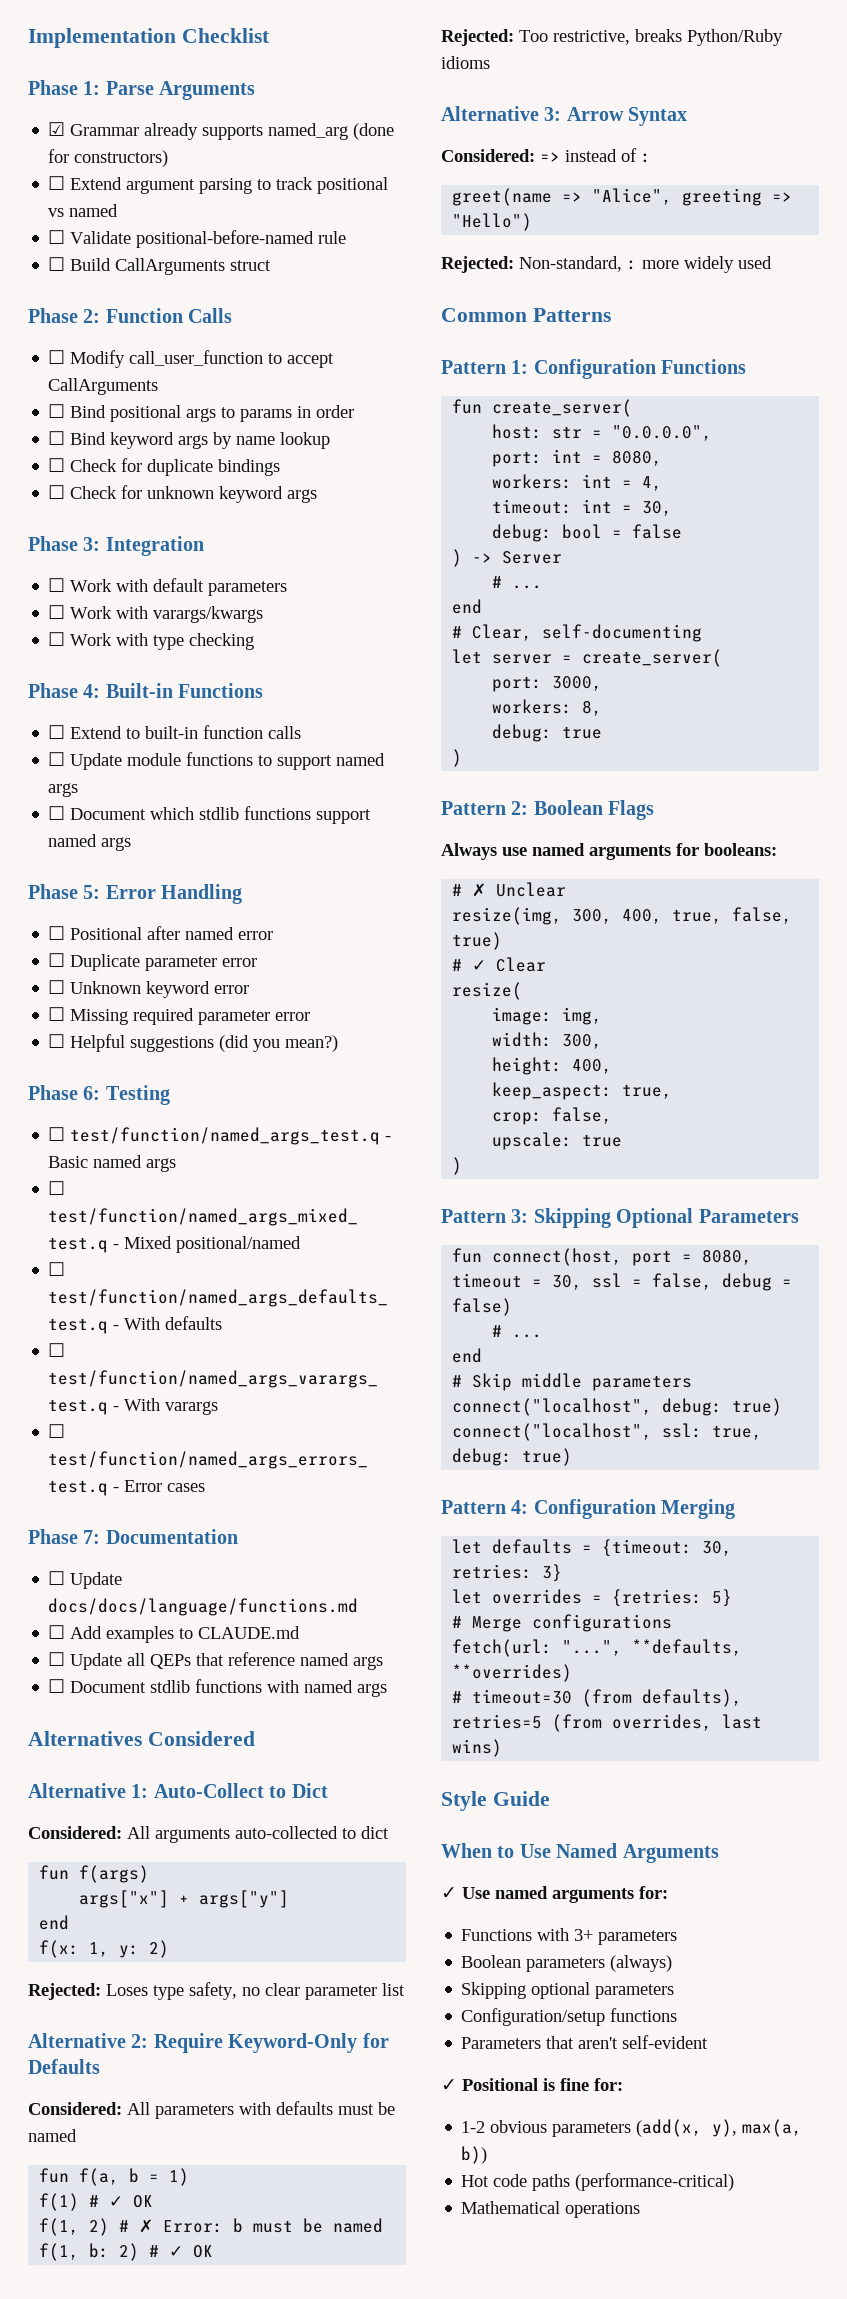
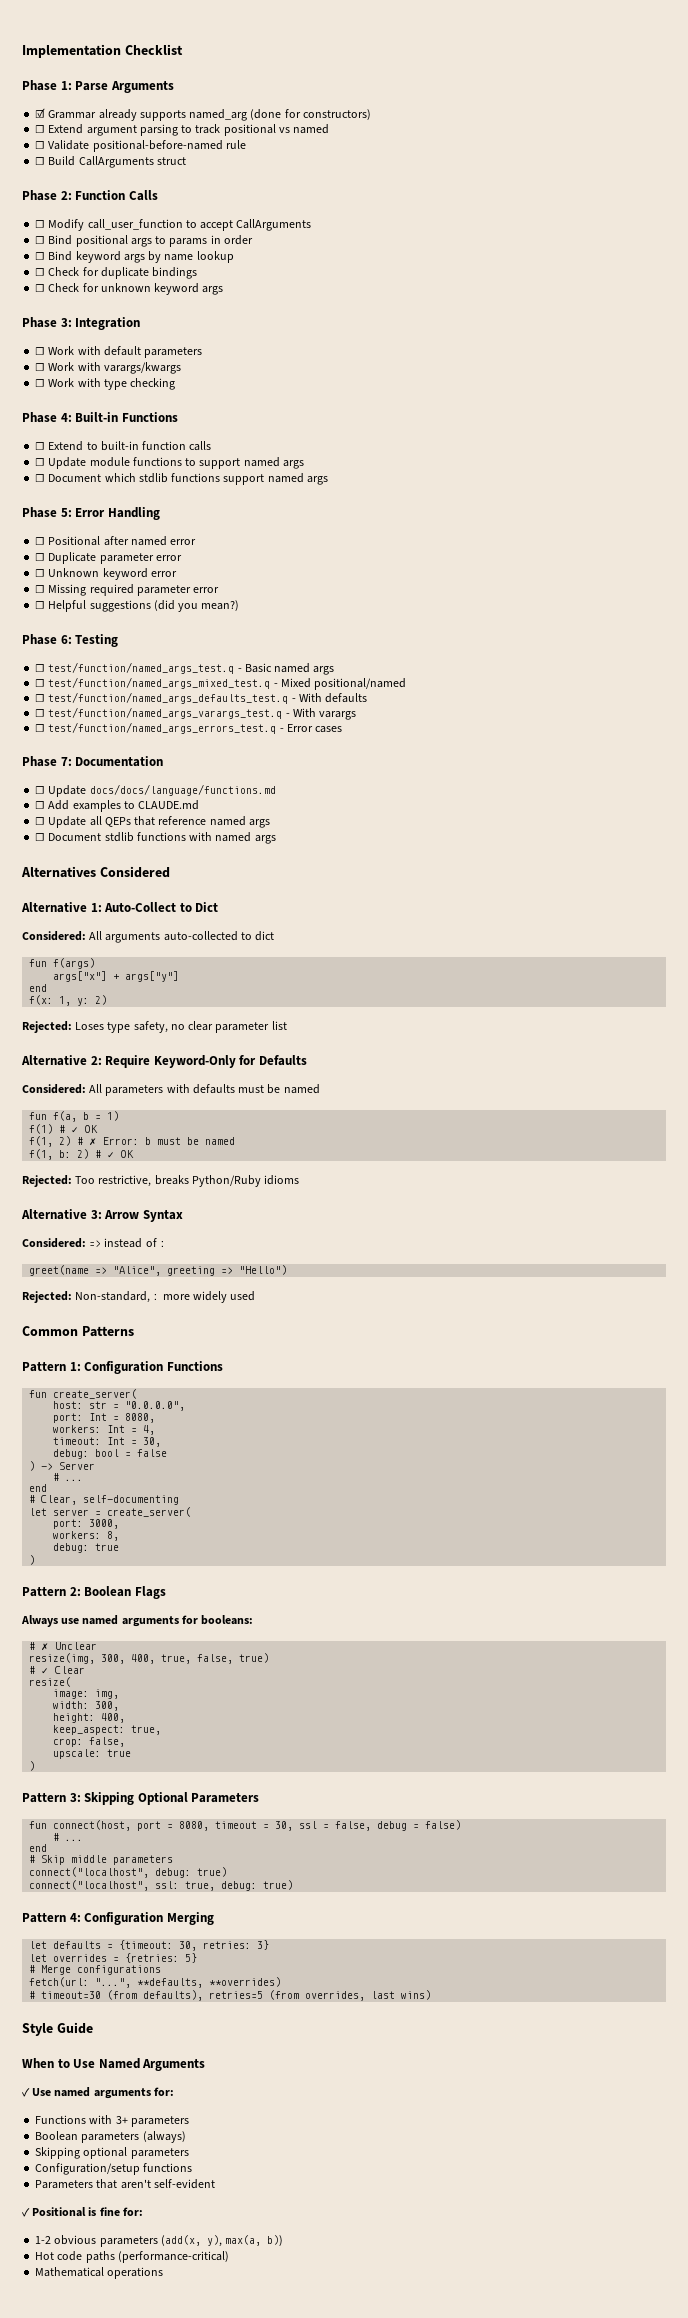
- port: int = 8080,
+ port: Int = 8080,
- workers: int = 4,
+ workers: Int = 4,
- timeout: int = 30,
+ timeout: Int = 30,

